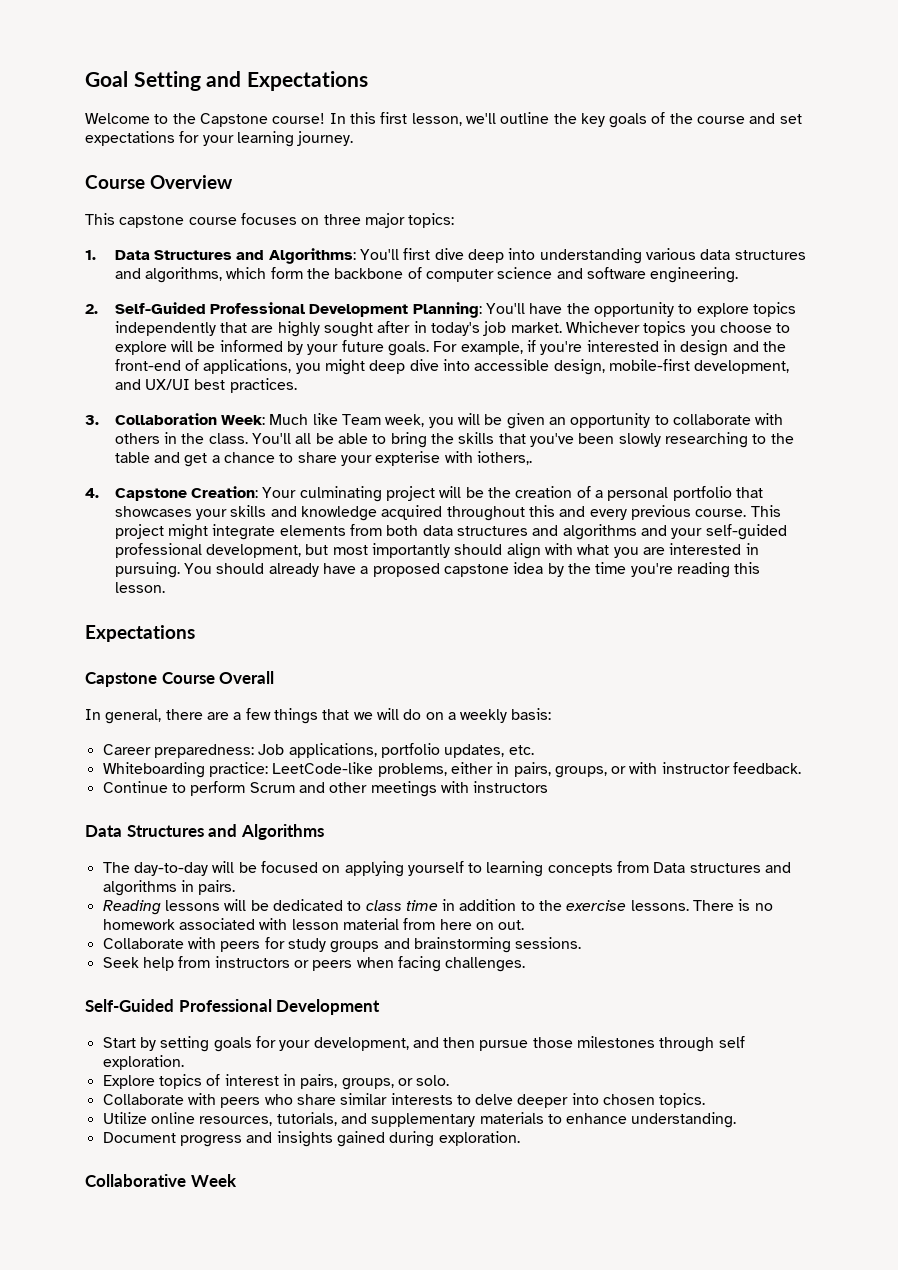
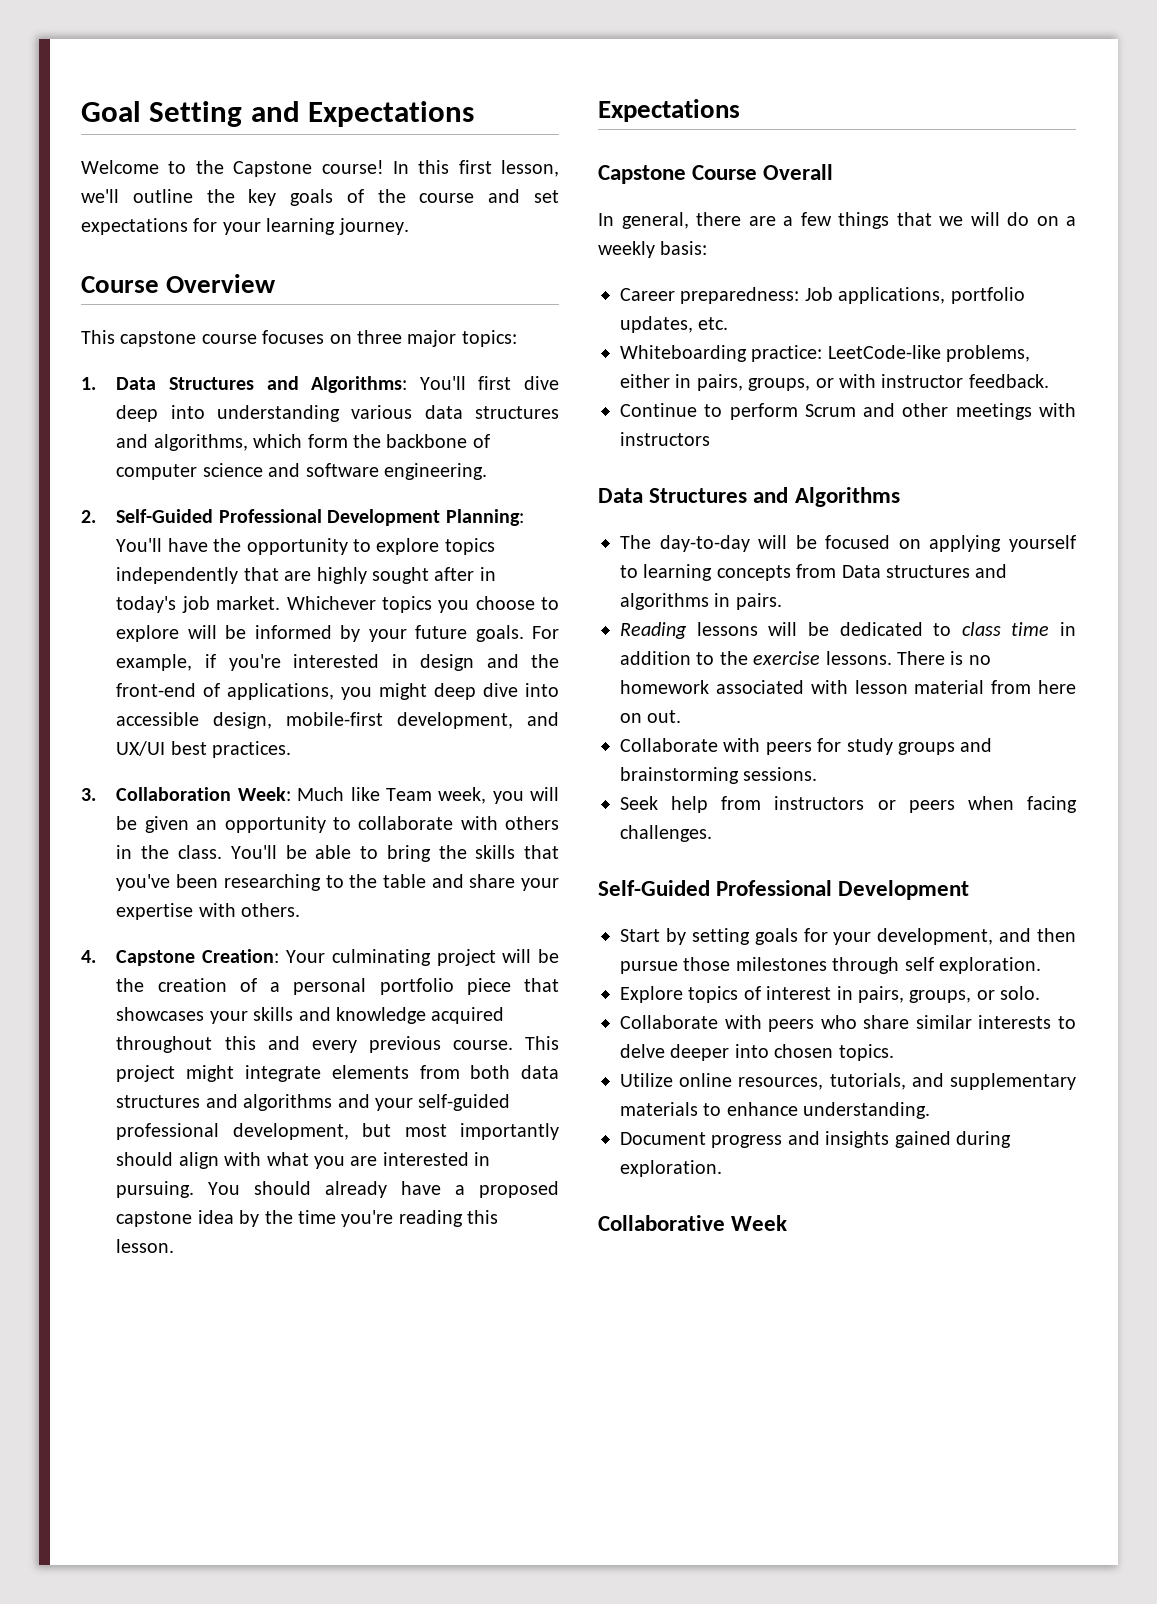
- You'll all be able to bring the skills that you've been slowly researching to the table and get a chance to share your expterise with iothers,.
+ You'll be able to bring the skills that you've been researching to the table and share your expertise with others.
- 4. Capstone Creation: Your culminating project will be the creation of a personal portfolio that showcases your skills and knowledge acquired throughout this and every previous course.
+ 4. Capstone Creation: Your culminating project will be the creation of a personal portfolio piece that showcases your skills and knowledge acquired throughout this and every previous course.

